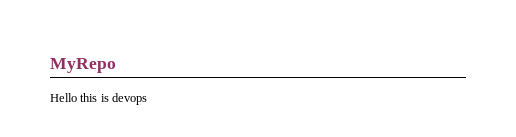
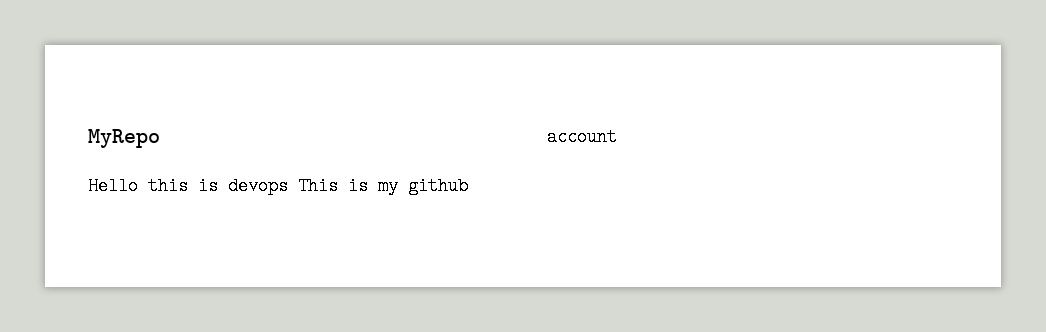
- Hello this is devops
+ Hello this is devops This is my github account

